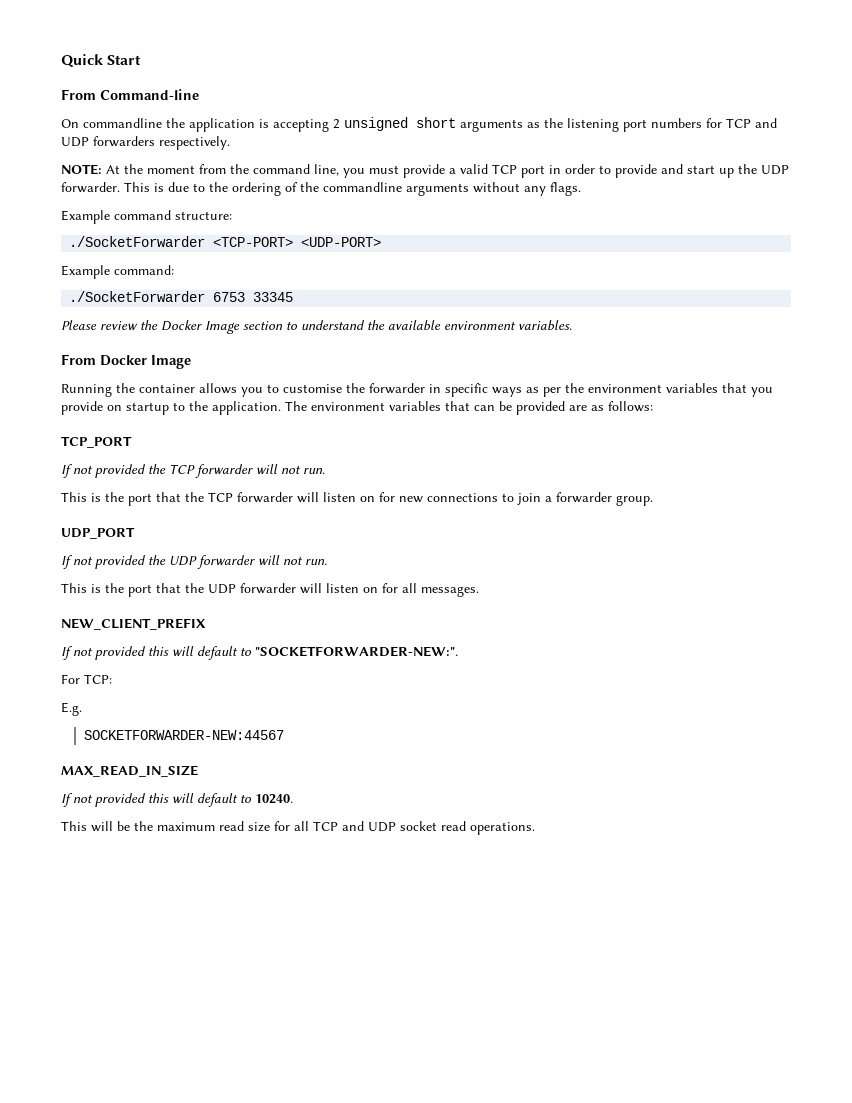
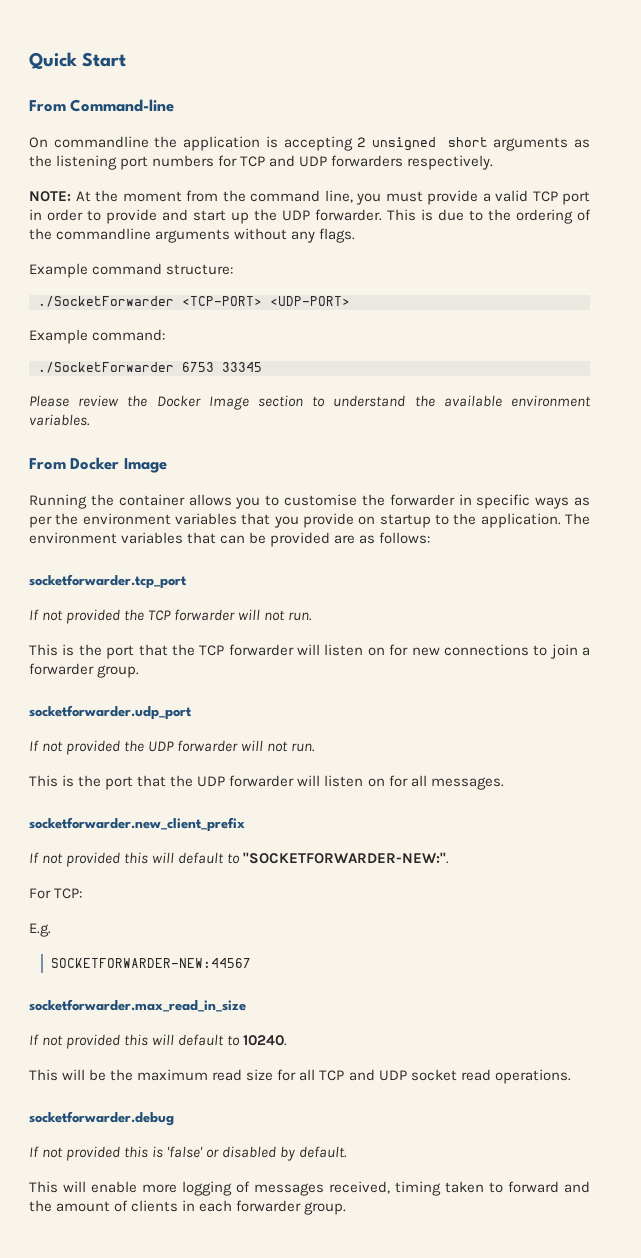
- TCP_PORT
+ socketforwarder.tcp_port
- UDP_PORT
+ socketforwarder.udp_port
- NEW_CLIENT_PREFIX
+ socketforwarder.new_client_prefix
- MAX_READ_IN_SIZE
+ socketforwarder.max_read_in_size
+ socketforwarder.debug
+ If not provided this is 'false' or disabled by default.
+ This will enable more logging of messages received, timing taken to forward and the amount of clients in each forwarder group.

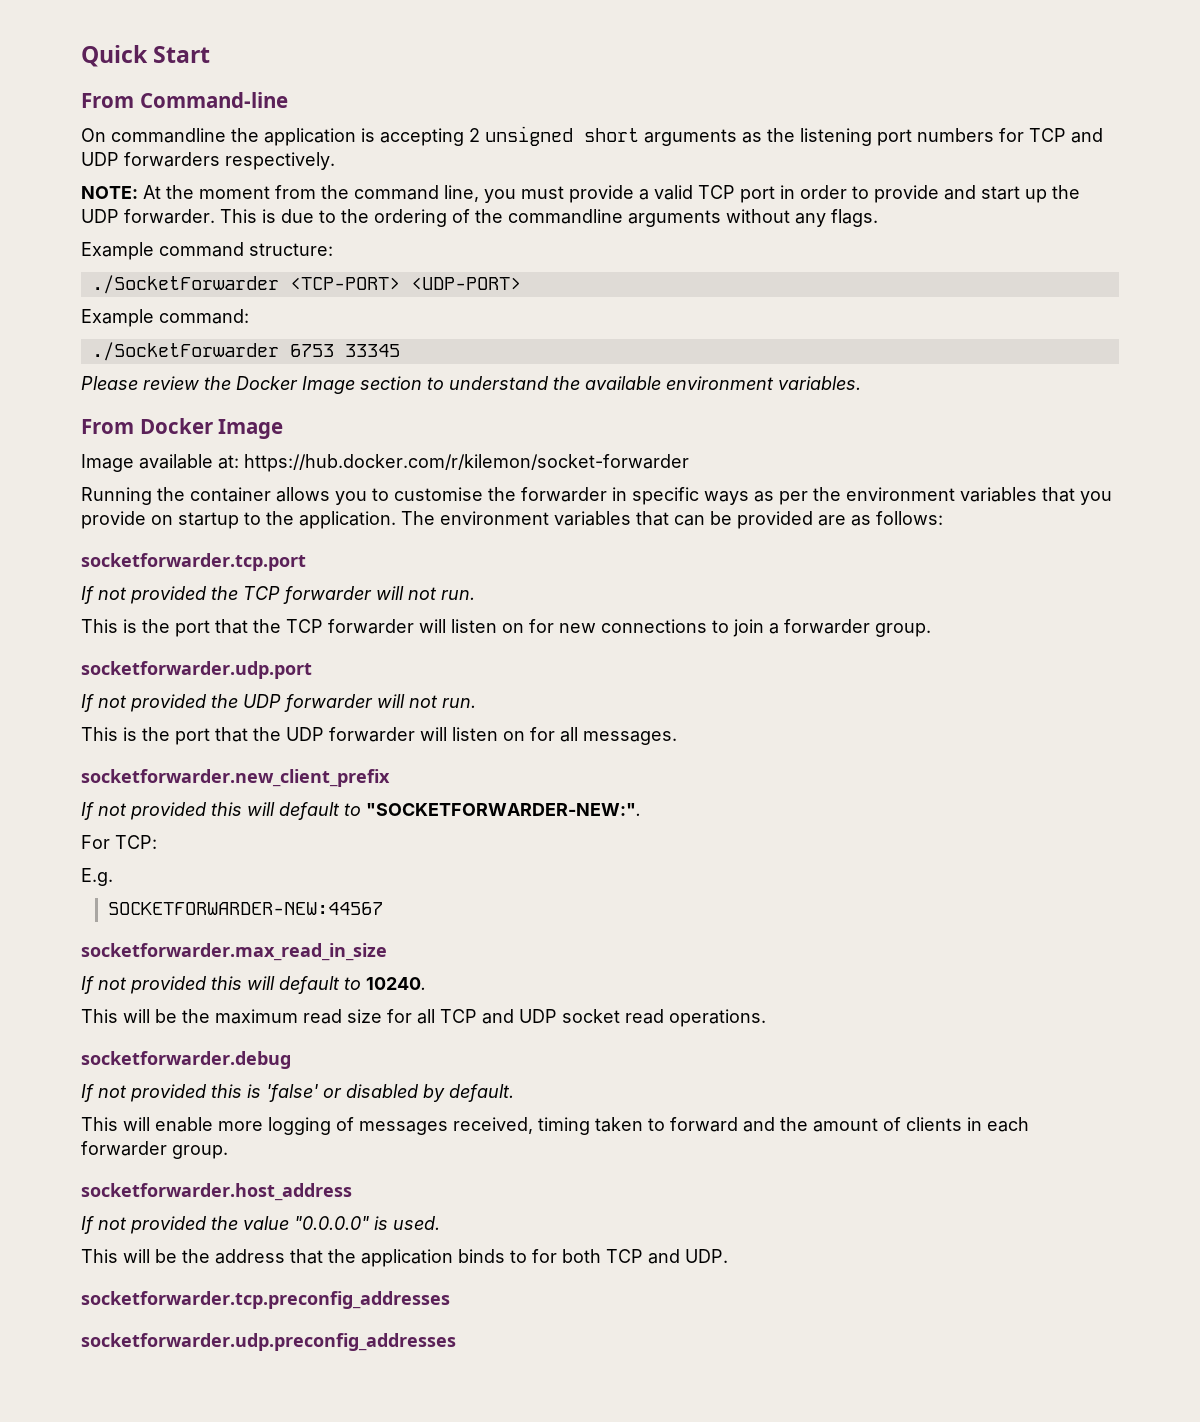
+ Image available at: https://hub.docker.com/r/kilemon/socket-forwarder
- socketforwarder.tcp_port
+ socketforwarder.tcp.port
- socketforwarder.udp_port
+ socketforwarder.udp.port
+ socketforwarder.host_address
+ If not provided the value "0.0.0.0" is used.
+ This will be the address that the application binds to for both TCP and UDP.
+ socketforwarder.tcp.preconfig_addresses
+ socketforwarder.udp.preconfig_addresses

